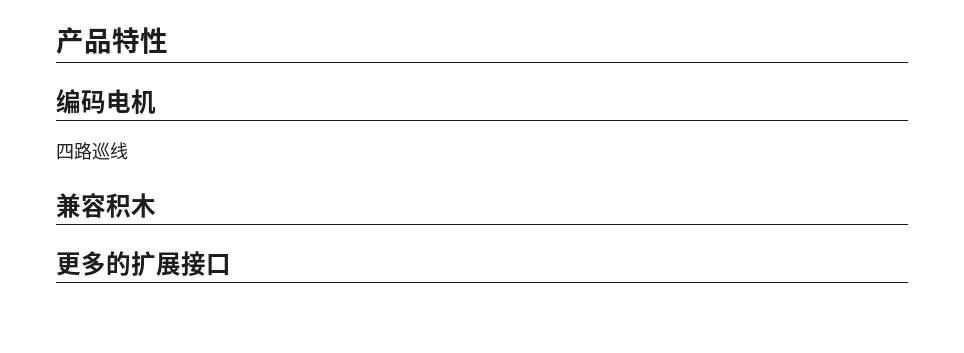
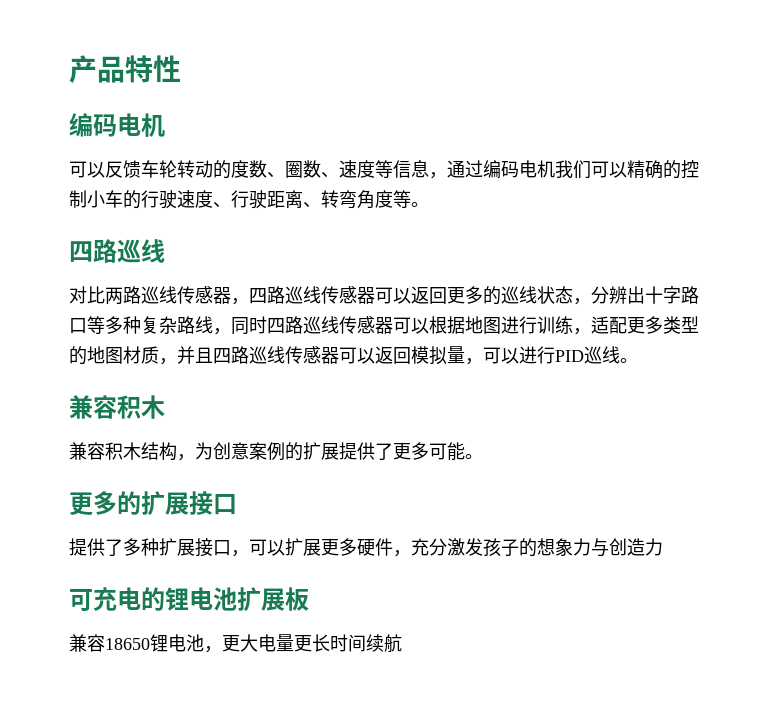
+ 可以反馈车轮转动的度数、圈数、速度等信息，通过编码电机我们可以精确的控制小车的行驶速度、行驶距离、转弯角度等。
  四路巡线
+ 对比两路巡线传感器，四路巡线传感器可以返回更多的巡线状态，分辨出十字路口等多种复杂路线，同时四路巡线传感器可以根据地图进行训练，适配更多类型的地图材质，并且四路巡线传感器可以返回模拟量，可以进行PID巡线。
  兼容积木
+ 兼容积木结构，为创意案例的扩展提供了更多可能。
  更多的扩展接口
+ 提供了多种扩展接口，可以扩展更多硬件，充分激发孩子的想象力与创造力
+ 可充电的锂电池扩展板
+ 兼容18650锂电池，更大电量更长时间续航

